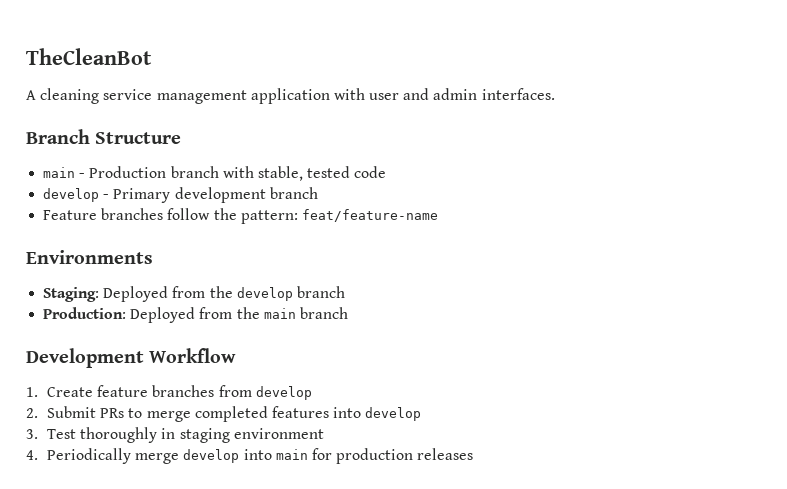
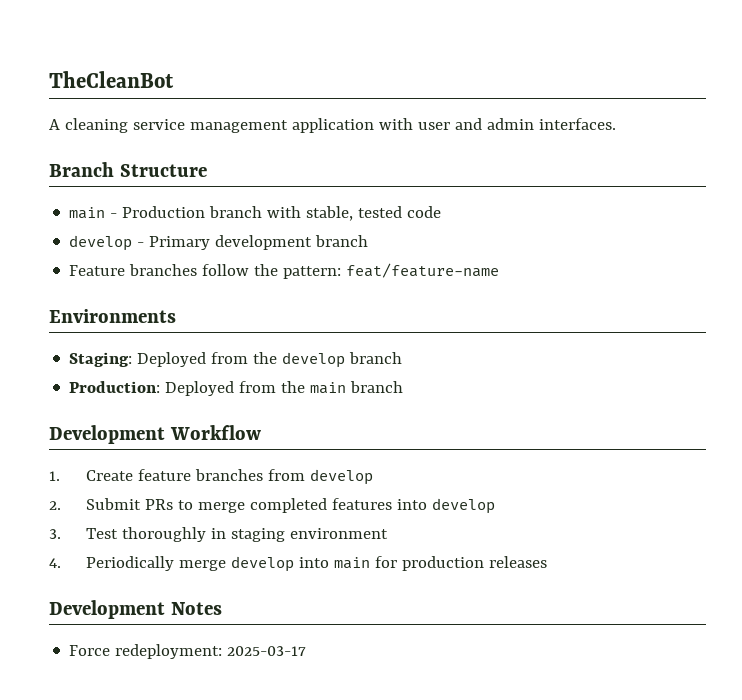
+ Development Notes
+ Force redeployment: 2025-03-17

